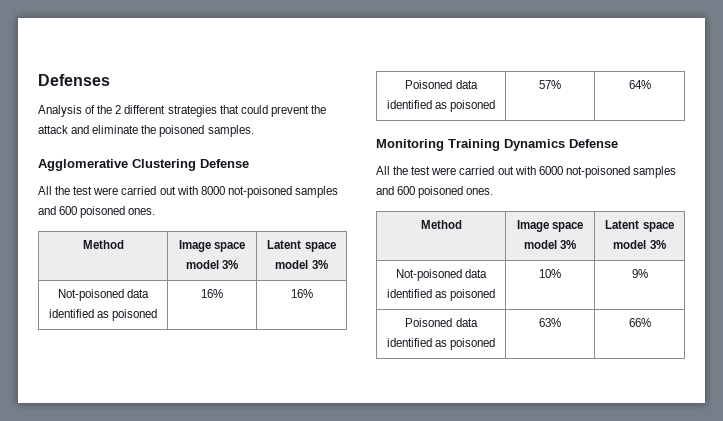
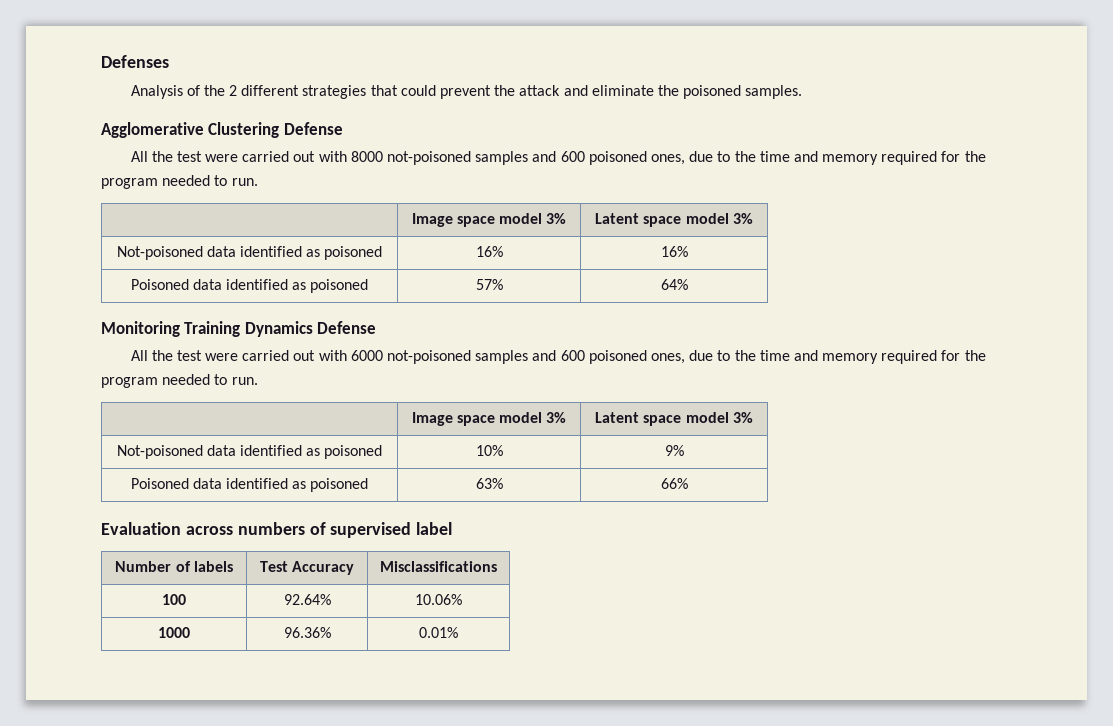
- All the test were carried out with 8000 not-poisoned samples and 600 poisoned ones.
- Method | Image space model 3% | Latent space model 3%
+ All the test were carried out with 8000 not-poisoned samples and 600 poisoned ones, due to the time and memory required for the program needed to run.
+ | Image space model 3% | Latent space model 3%
- All the test were carried out with 6000 not-poisoned samples and 600 poisoned ones.
- Method | Image space model 3% | Latent space model 3%
+ All the test were carried out with 6000 not-poisoned samples and 600 poisoned ones, due to the time and memory required for the program needed to run.
+ | Image space model 3% | Latent space model 3%
+ Evaluation across numbers of supervised label
+ Number of labels | Test Accuracy | Misclassifications
+ 100 | 92.64% | 10.06%
+ 1000 | 96.36% | 0.01%

